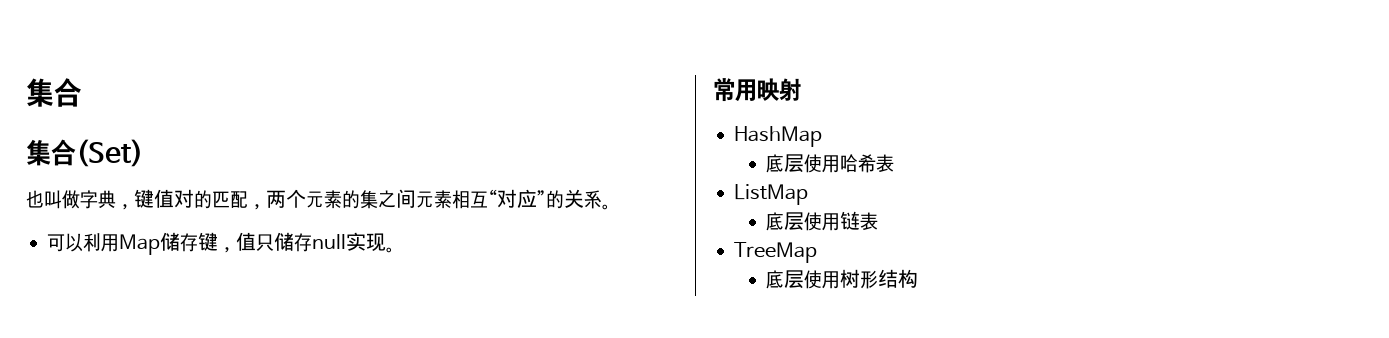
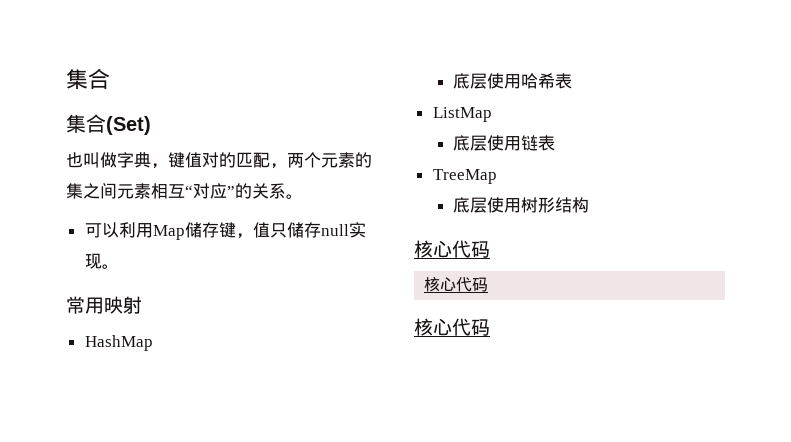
  底层使用树形结构
+ 核心代码
+ 核心代码
+ 核心代码

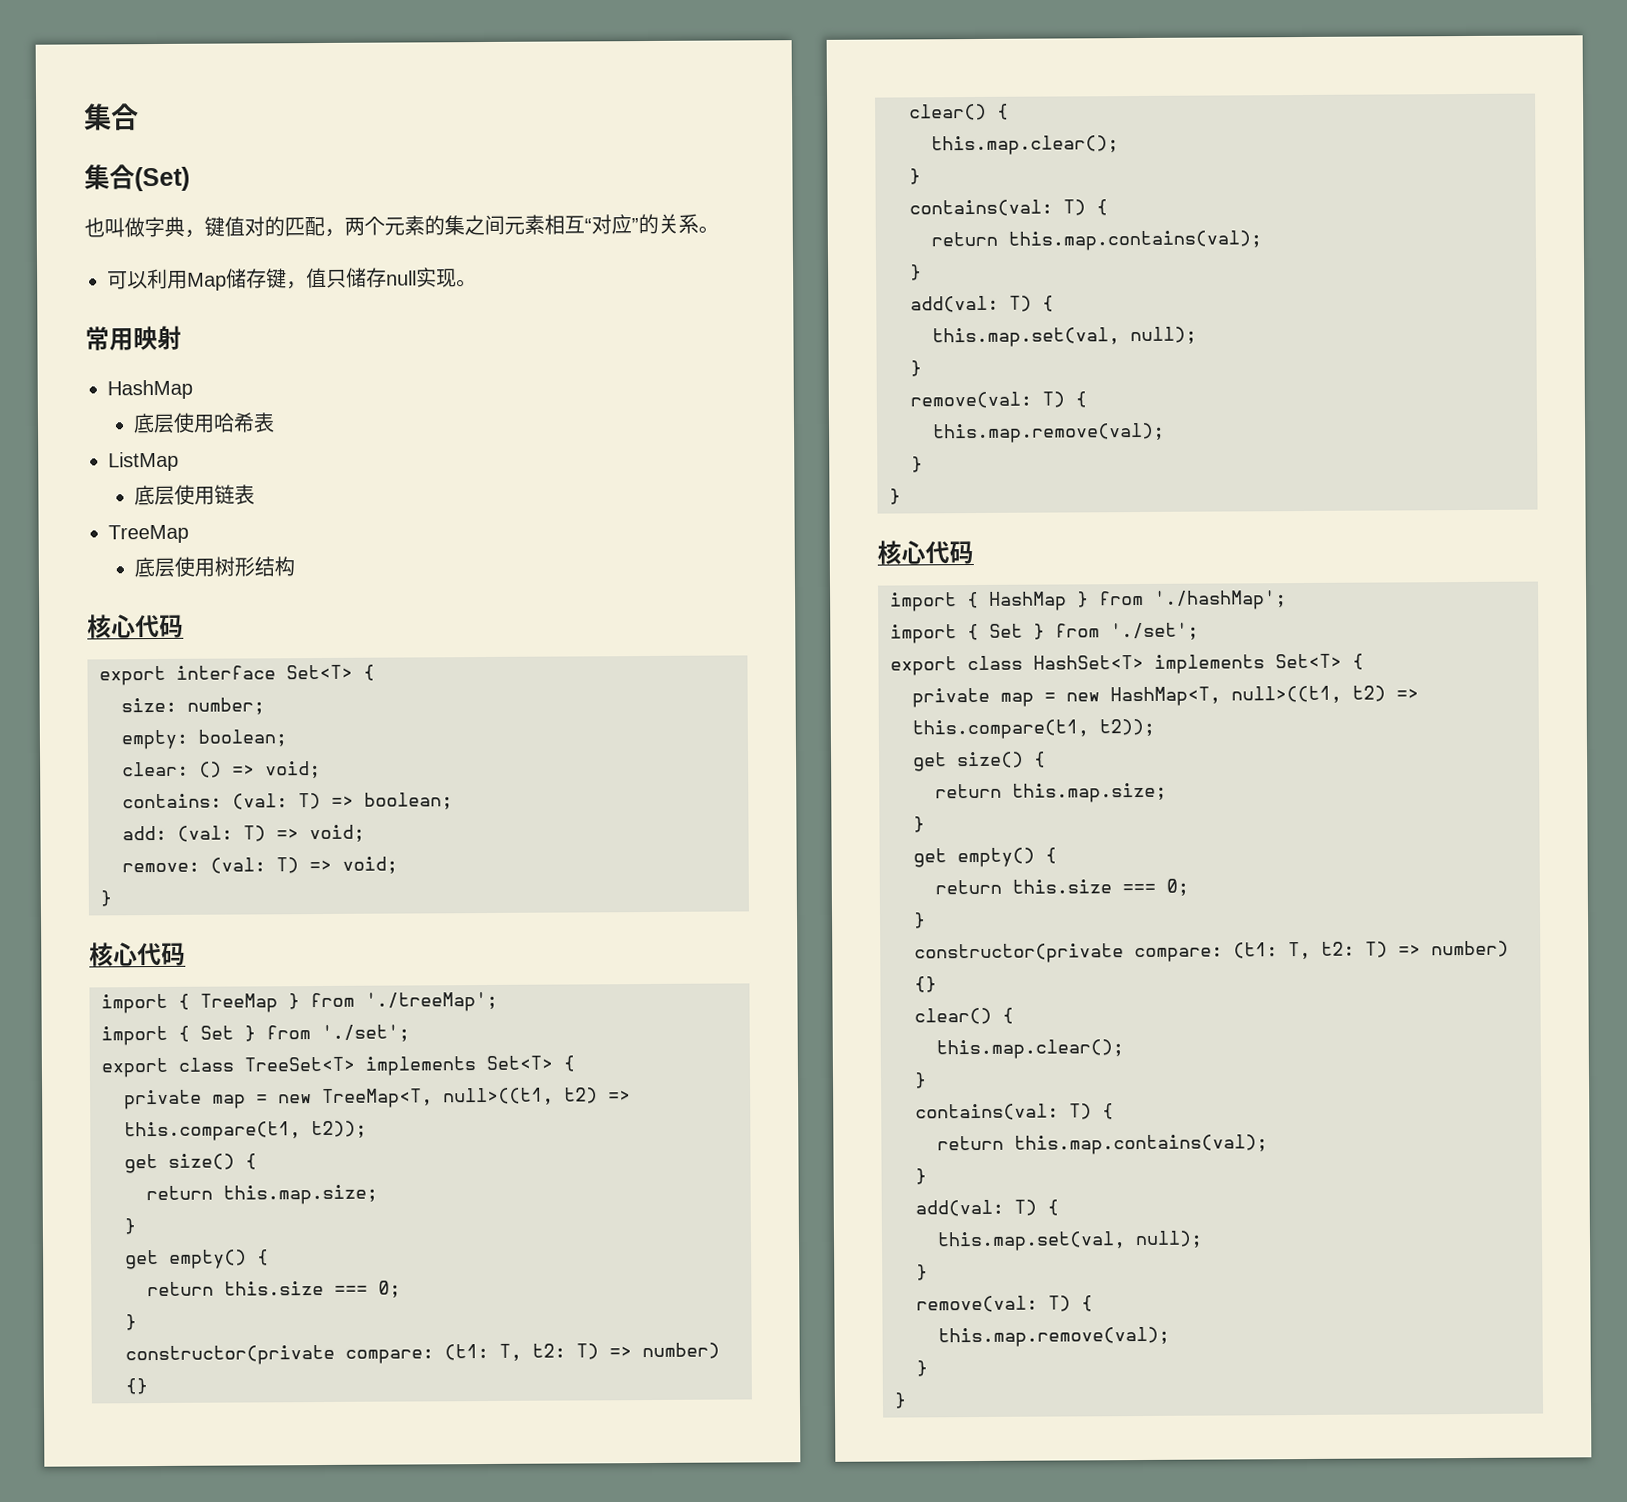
  底层使用树形结构
  核心代码
+ export interface Set<T> {
+ size: number;
+ empty: boolean;
+ clear: () => void;
+ contains: (val: T) => boolean;
+ add: (val: T) => void;
+ remove: (val: T) => void;
+ }
  核心代码
+ import { TreeMap } from './treeMap';
+ import { Set } from './set';
+ export class TreeSet<T> implements Set<T> {
+ private map = new TreeMap<T, null>((t1, t2) => this.compare(t1, t2));
+ get size() {
+ return this.map.size;
+ }
+ get empty() {
+ return this.size === 0;
+ }
+ constructor(private compare: (t1: T, t2: T) => number) {}
+ clear() {
+ this.map.clear();
+ }
+ contains(val: T) {
+ return this.map.contains(val);
+ }
+ add(val: T) {
+ this.map.set(val, null);
+ }
+ remove(val: T) {
+ this.map.remove(val);
+ }
+ }
  核心代码
+ import { HashMap } from './hashMap';
+ import { Set } from './set';
+ export class HashSet<T> implements Set<T> {
+ private map = new HashMap<T, null>((t1, t2) => this.compare(t1, t2));
+ get size() {
+ return this.map.size;
+ }
+ get empty() {
+ return this.size === 0;
+ }
+ constructor(private compare: (t1: T, t2: T) => number) {}
+ clear() {
+ this.map.clear();
+ }
+ contains(val: T) {
+ return this.map.contains(val);
+ }
+ add(val: T) {
+ this.map.set(val, null);
+ }
+ remove(val: T) {
+ this.map.remove(val);
+ }
+ }

